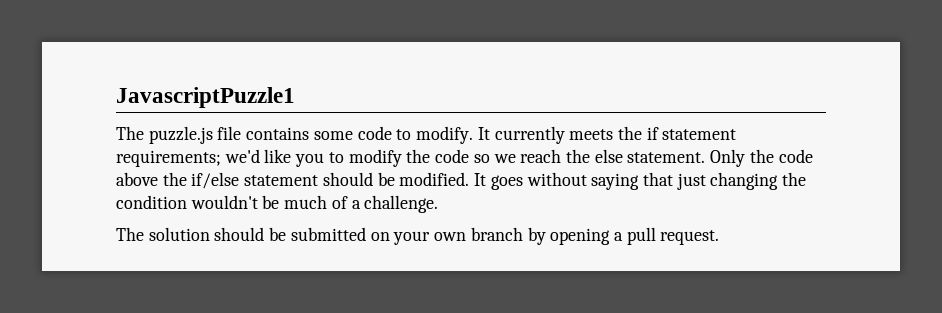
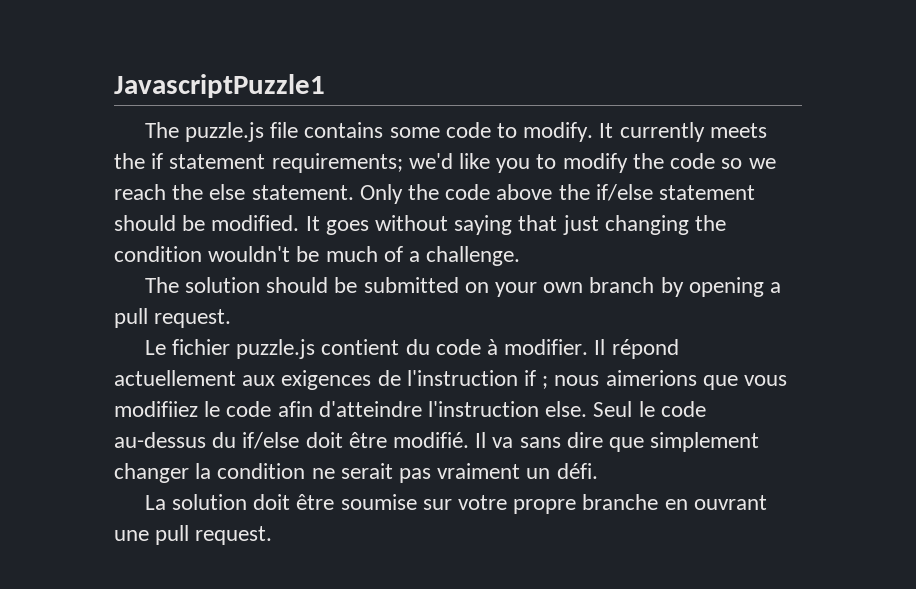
+ Le fichier puzzle.js contient du code à modifier. Il répond actuellement aux exigences de l'instruction if ; nous aimerions que vous modifiiez le code afin d'atteindre l'instruction else. Seul le code au-dessus du if/else doit être modifié. Il va sans dire que simplement changer la condition ne serait pas vraiment un défi.
+ La solution doit être soumise sur votre propre branche en ouvrant une pull request.

